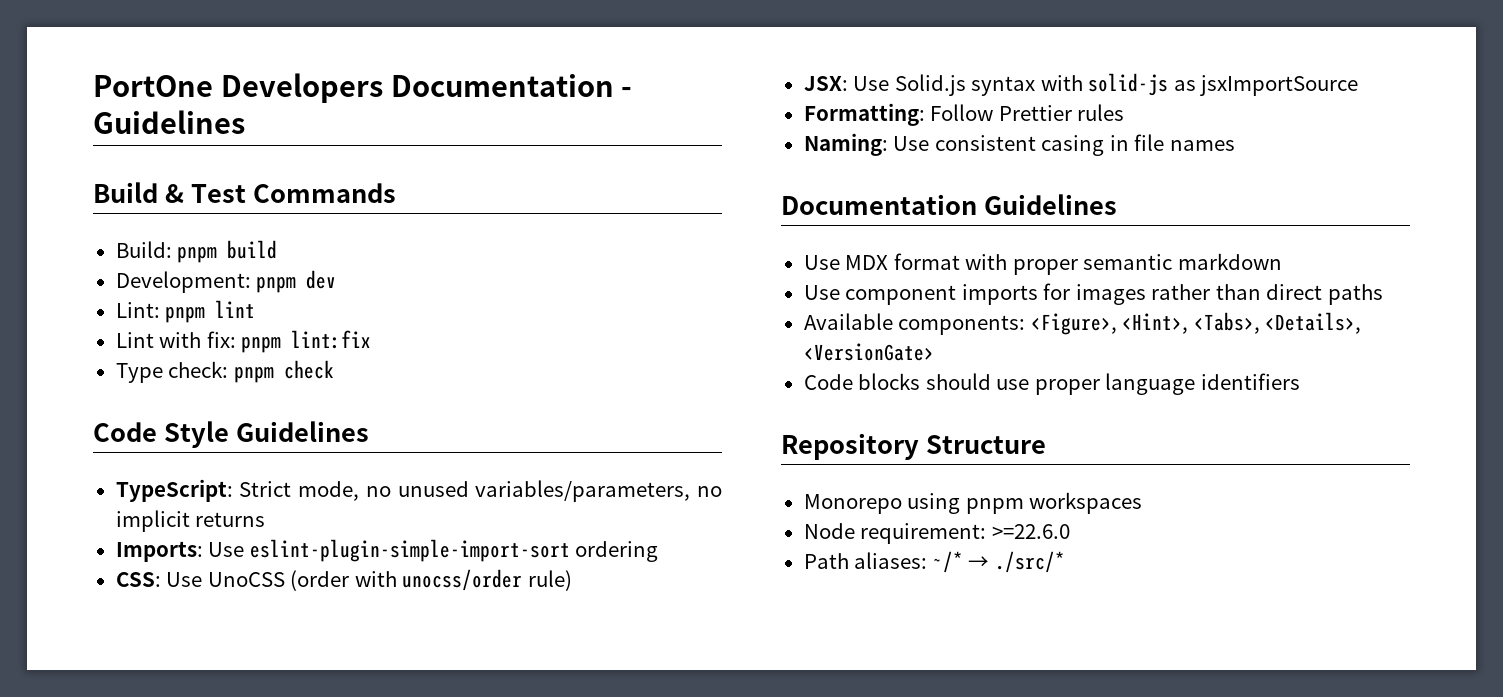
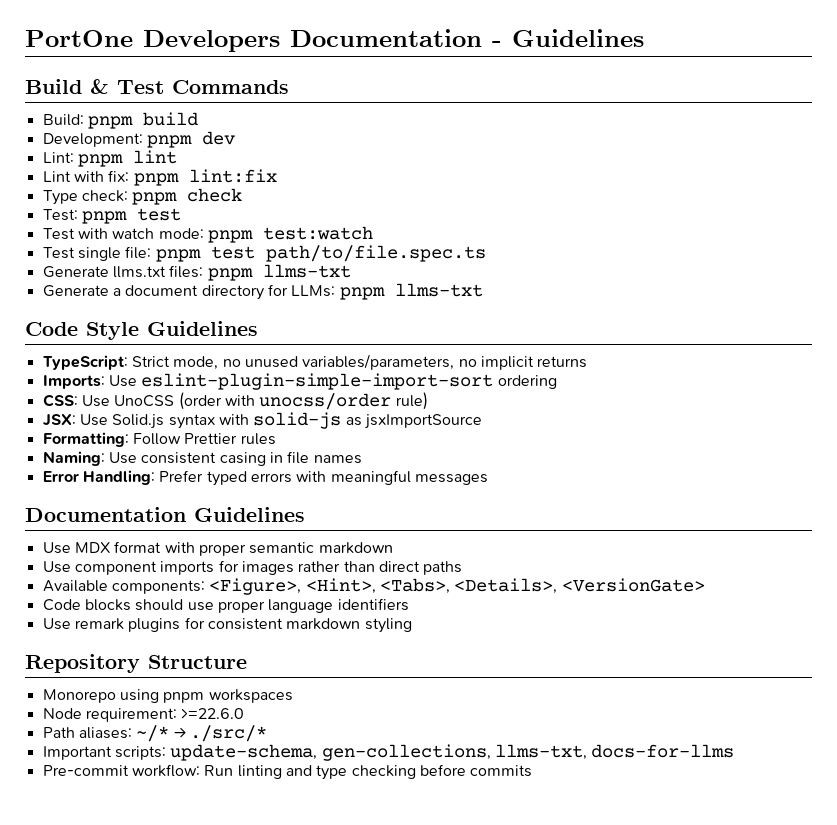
+ Test: pnpm test
+ Test with watch mode: pnpm test:watch
+ Test single file: pnpm test path/to/file.spec.ts
+ Generate llms.txt files: pnpm llms-txt
+ Generate a document directory for LLMs: pnpm llms-txt
+ Error Handling: Prefer typed errors with meaningful messages
+ Use remark plugins for consistent markdown styling
+ Important scripts: update-schema, gen-collections, llms-txt, docs-for-llms
+ Pre-commit workflow: Run linting and type checking before commits

